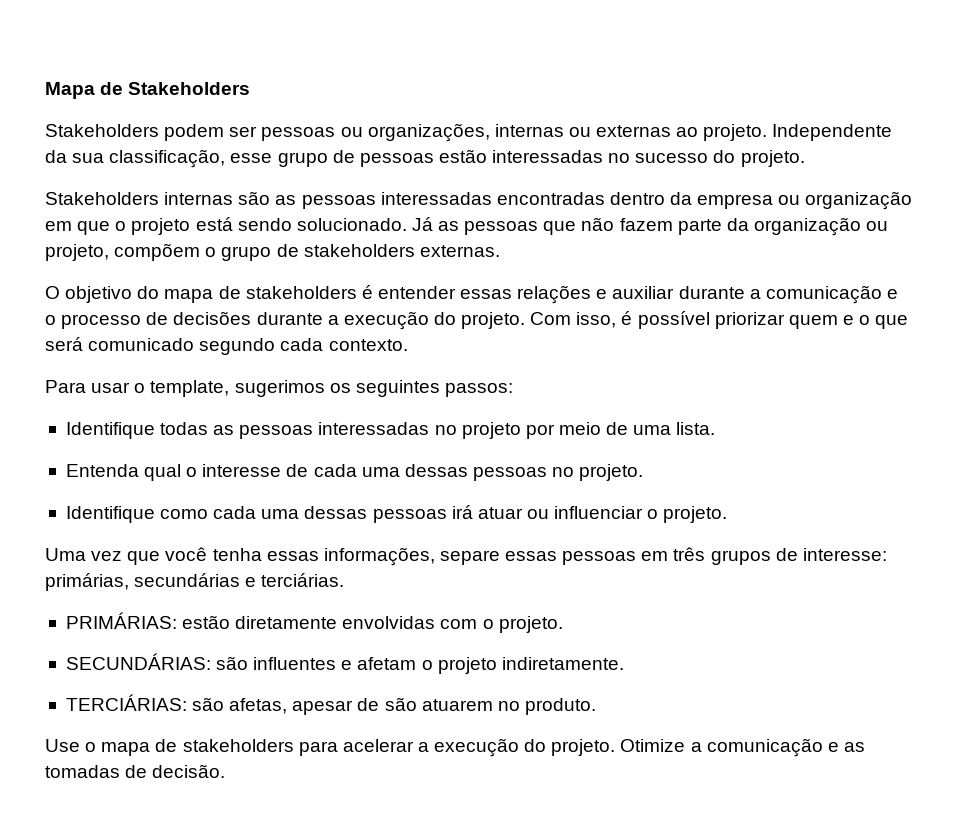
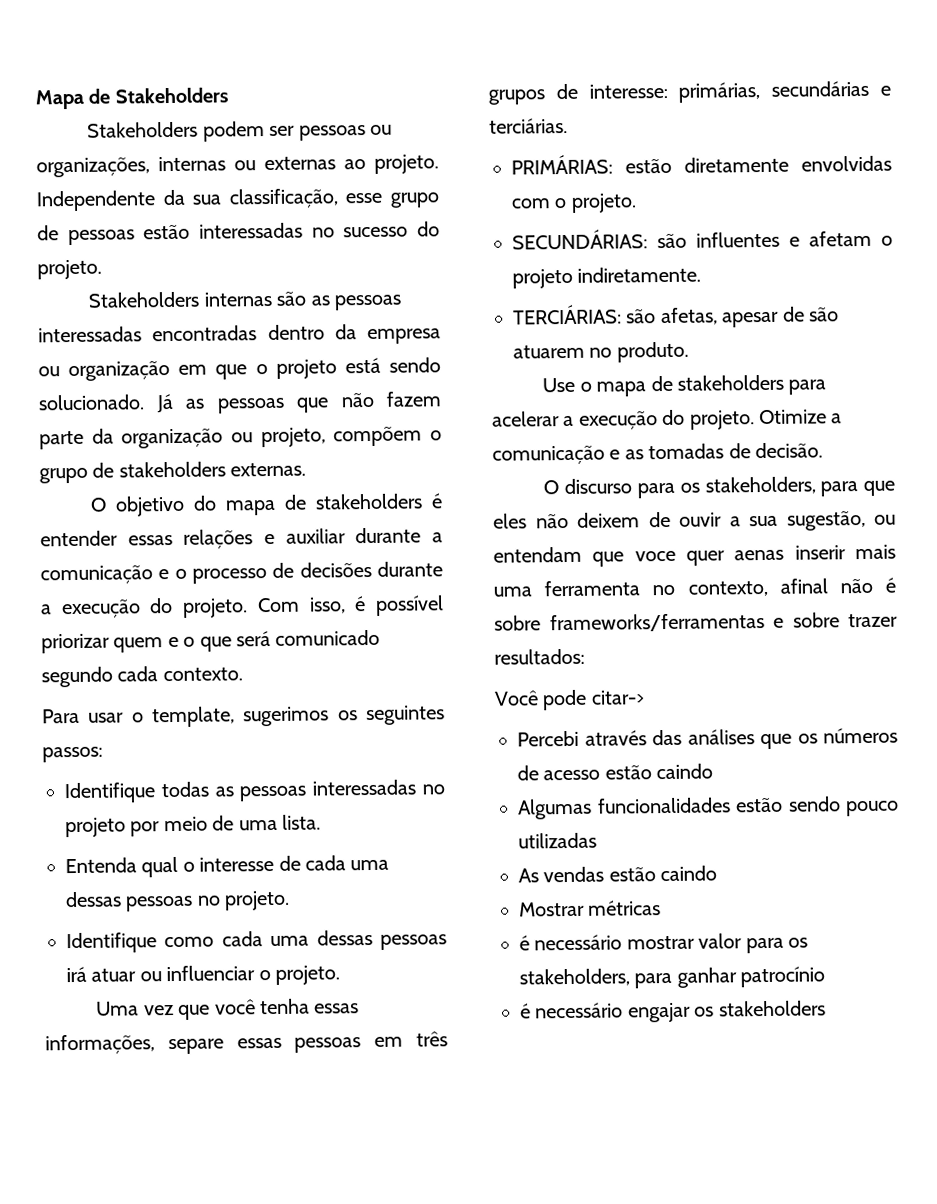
+ O discurso para os stakeholders, para que eles não deixem de ouvir a sua sugestão, ou entendam que voce quer aenas inserir mais uma ferramenta no contexto, afinal não é sobre frameworks/ferramentas e sobre trazer resultados:
+ Você pode citar->
+ Percebi através das análises que os números de acesso estão caindo
+ Algumas funcionalidades estão sendo pouco utilizadas
+ As vendas estão caindo
+ Mostrar métricas
+ é necessário mostrar valor para os stakeholders, para ganhar patrocínio
+ é necessário engajar os stakeholders

